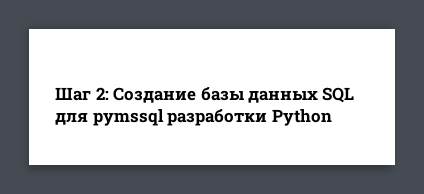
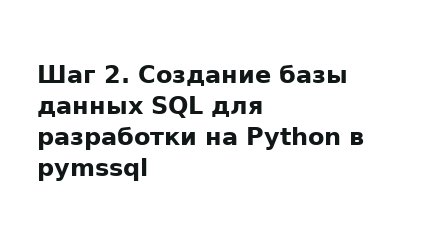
- Шаг 2: Создание базы данных SQL для pymssql разработки Python
+ Шаг 2. Создание базы данных SQL для разработки на Python в pymssql

